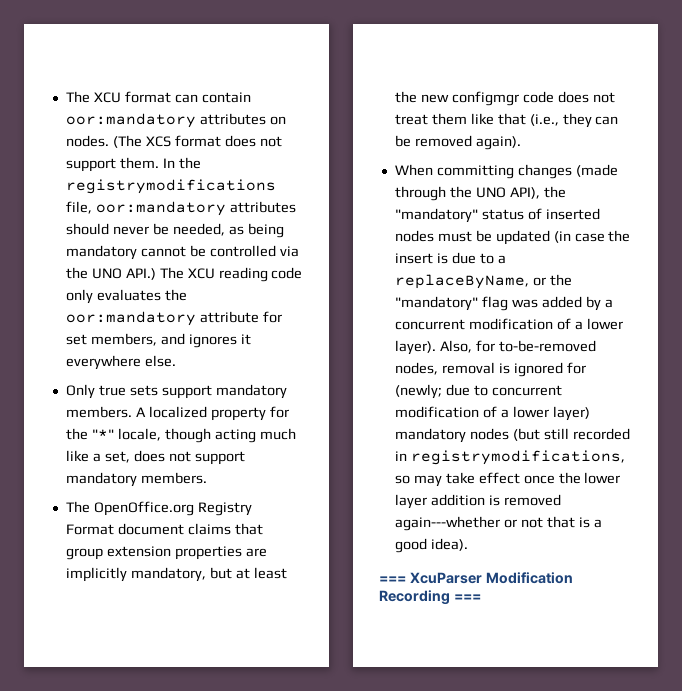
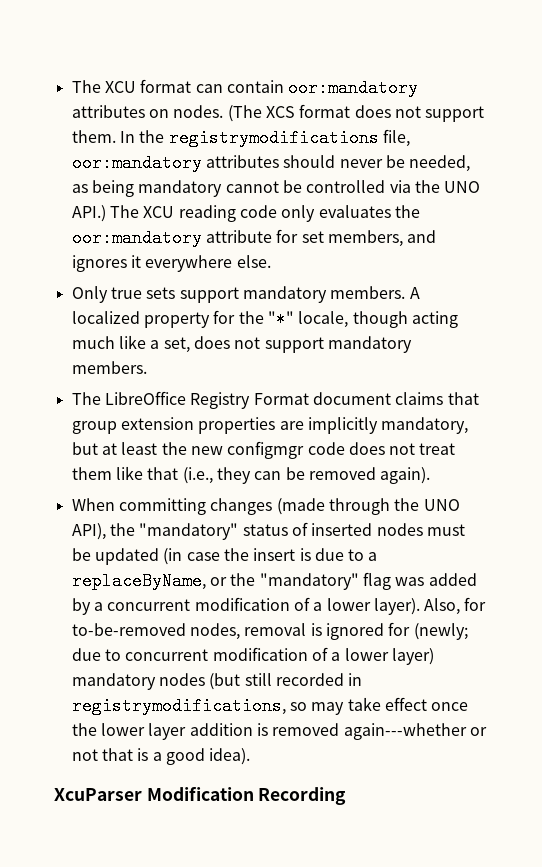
- The OpenOffice.org Registry Format document claims that group extension properties are implicitly mandatory, but at least the new configmgr code does not treat them like that (i.e., they can be removed again).
+ The LibreOffice Registry Format document claims that group extension properties are implicitly mandatory, but at least the new configmgr code does not treat them like that (i.e., they can be removed again).
- === XcuParser Modification Recording ===
+ XcuParser Modification Recording

